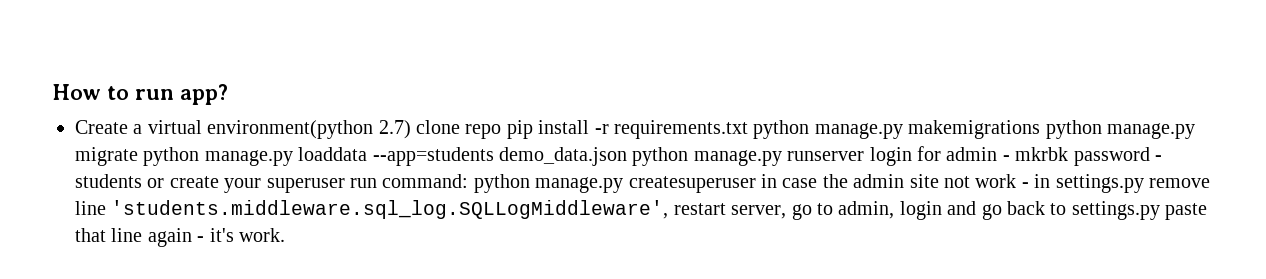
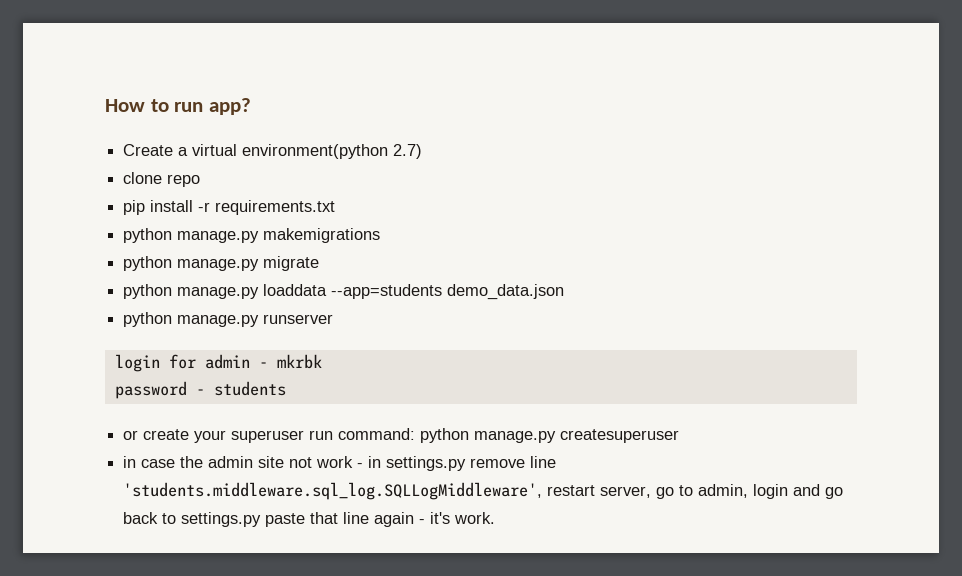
- Create a virtual environment(python 2.7) clone repo pip install -r requirements.txt python manage.py makemigrations python manage.py migrate python manage.py loaddata --app=students demo_data.json python manage.py runserver login for admin - mkrbk password - students or create your superuser run command:
+ Create a virtual environment(python 2.7)
+ clone repo
+ pip install -r requirements.txt
+ python manage.py makemigrations
+ python manage.py migrate
+ python manage.py loaddata --app=students demo_data.json
+ python manage.py runserver
+ login for admin - mkrbk
+ password - students
+ or create your superuser run command:
- python manage.py createsuperuser in case the admin site not work - in settings.py remove line 'students.middleware.sql_log.SQLLogMiddleware', restart server, go to admin, login and go back to settings.py paste that line again - it's work.
+ python manage.py createsuperuser
+ in case the admin site not work - in settings.py remove line 'students.middleware.sql_log.SQLLogMiddleware', restart server, go to admin, login and go back to settings.py paste that line again - it's work.

